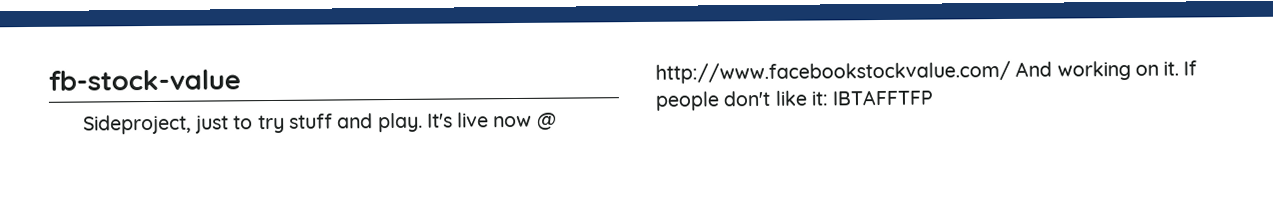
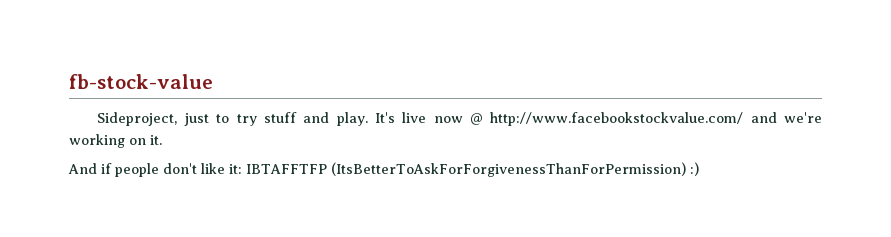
- It's live now @ http://www.facebookstockvalue.com/ And working on it. If people don't like it: IBTAFFTFP
+ It's live now @ http://www.facebookstockvalue.com/ and we're working on it.
+ And if people don't like it: IBTAFFTFP (ItsBetterToAskForForgivenessThanForPermission) :)

